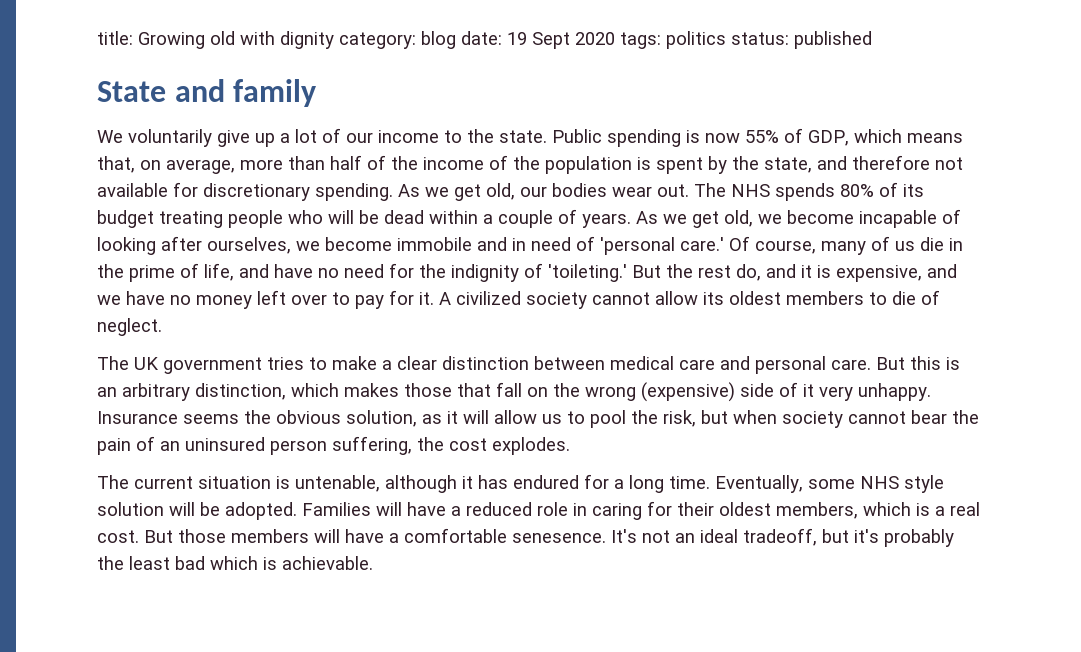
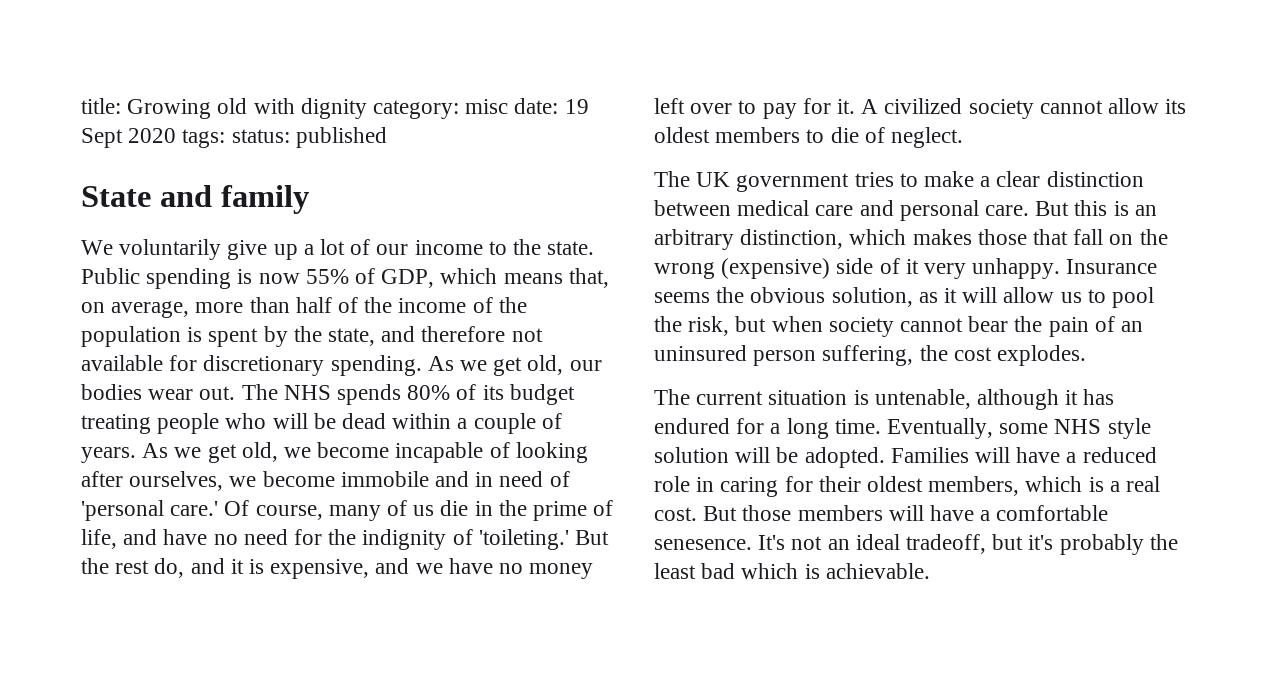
- title: Growing old with dignity category: blog date: 19 Sept 2020 tags: politics status: published
+ title: Growing old with dignity category: misc date: 19 Sept 2020 tags: status: published

